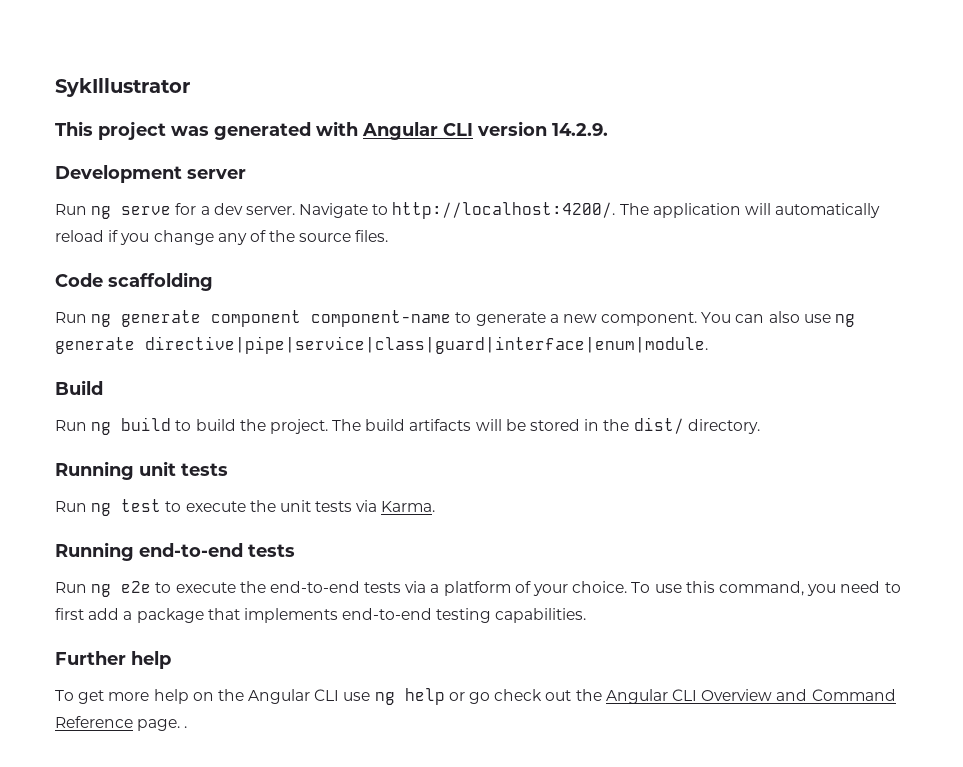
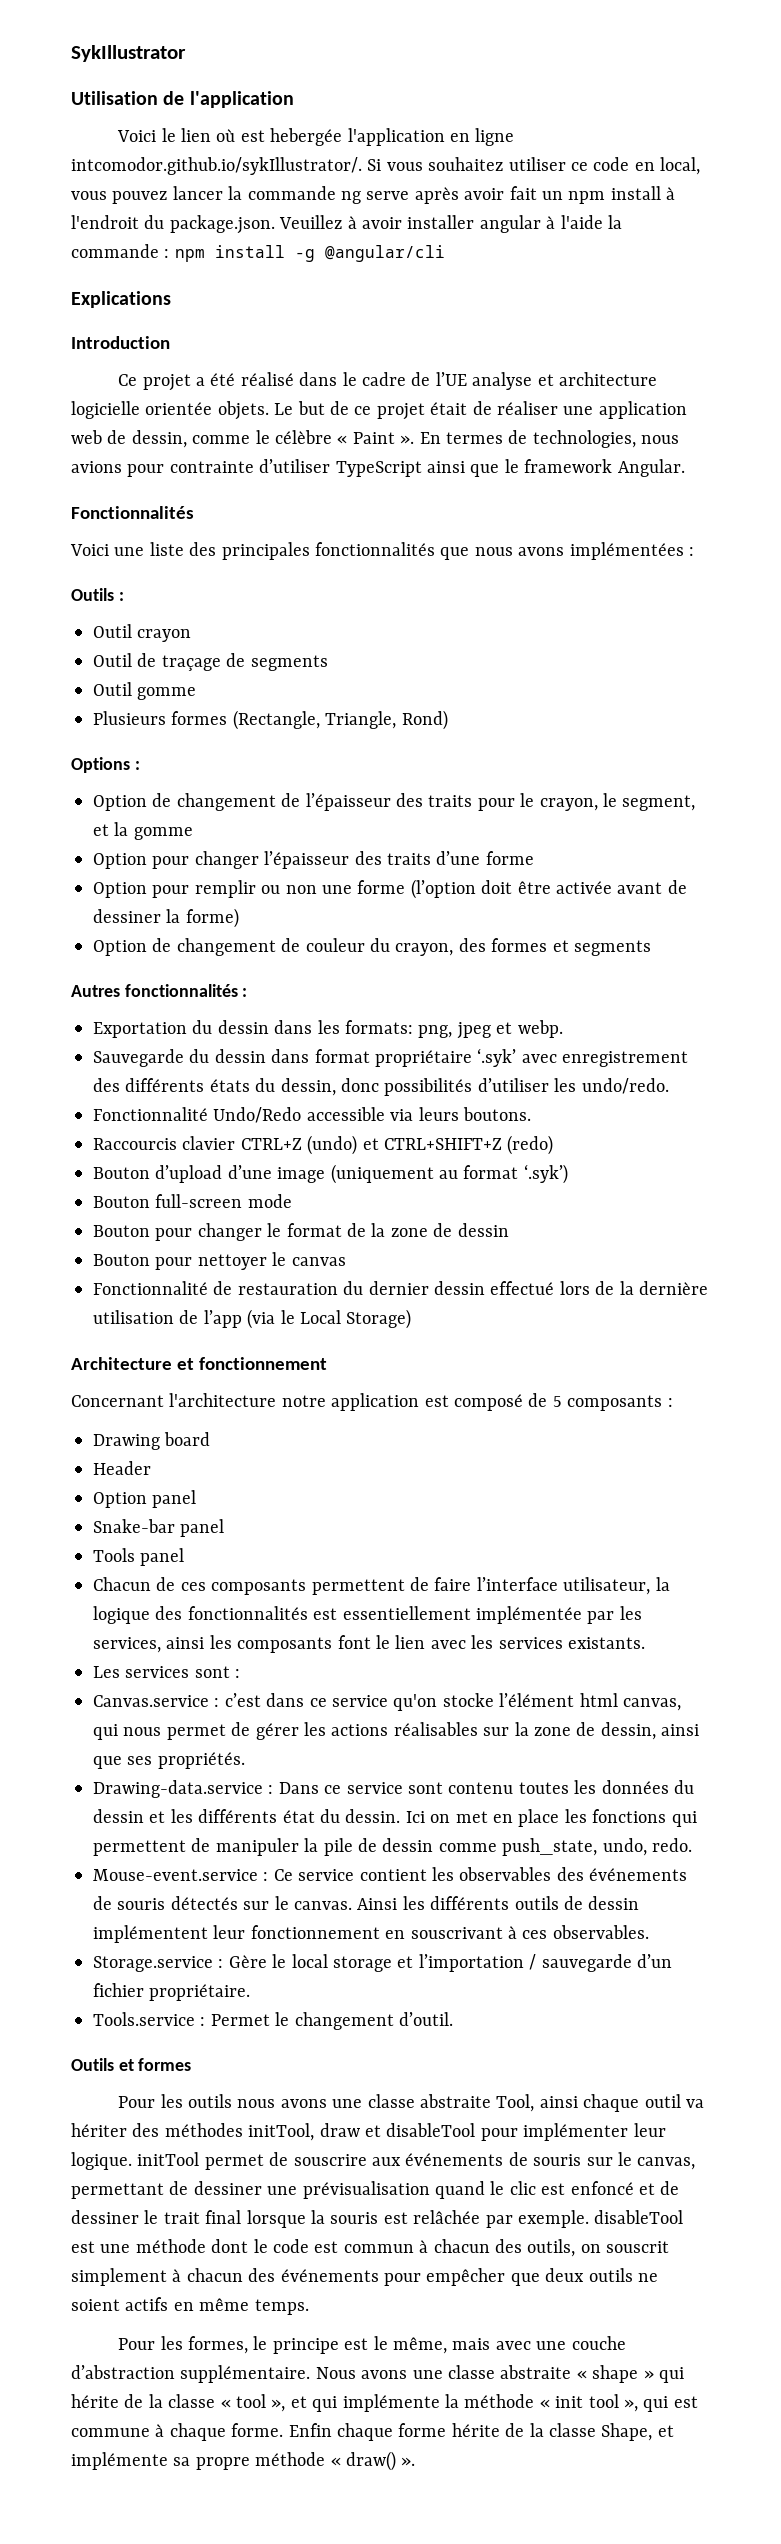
- This project was generated with Angular CLI version 14.2.9.
- Development server
- Run ng serve for a dev server. Navigate to http://localhost:4200/. The application will automatically reload if you change any of the source files.
- Code scaffolding
- Run ng generate component component-name to generate a new component. You can also use ng generate directive|pipe|service|class|guard|interface|enum|module.
- Build
- Run ng build to build the project. The build artifacts will be stored in the dist/ directory.
- Running unit tests
- Run ng test to execute the unit tests via Karma.
- Running end-to-end tests
- Run ng e2e to execute the end-to-end tests via a platform of your choice. To use this command, you need to first add a package that implements end-to-end testing capabilities.
- Further help
- To get more help on the Angular CLI use ng help or go check out the Angular CLI Overview and Command Reference page. .
+ Utilisation de l'application
+ Voici le lien où est hebergée l'application en ligne intcomodor.github.io/sykIllustrator/. Si vous souhaitez utiliser ce code en local, vous pouvez lancer la commande ng serve après avoir fait un npm install à l'endroit du package.json. Veuillez à avoir installer angular à l'aide la commande : npm install -g @angular/cli
+ Explications
+ Introduction
+ Ce projet a été réalisé dans le cadre de l’UE analyse et architecture logicielle orientée objets. Le but de ce projet était de réaliser une application web de dessin, comme le célèbre « Paint ». En termes de technologies, nous avions pour contrainte d’utiliser TypeScript ainsi que le framework Angular.
+ Fonctionnalités
+ Voici une liste des principales fonctionnalités que nous avons implémentées :
+ Outils :
+ Outil crayon
+ Outil de traçage de segments
+ Outil gomme
+ Plusieurs formes (Rectangle, Triangle, Rond)
+ Options :
+ Option de changement de l’épaisseur des traits pour le crayon, le segment, et la gomme
+ Option pour changer l’épaisseur des traits d’une forme
+ Option pour remplir ou non une forme (l’option doit être activée avant de dessiner la forme)
+ Option de changement de couleur du crayon, des formes et segments
+ Autres fonctionnalités :
+ Exportation du dessin dans les formats: png, jpeg et webp.
+ Sauvegarde du dessin dans format propriétaire ‘.syk’ avec enregistrement des différents états du dessin, donc possibilités d’utiliser les undo/redo.
+ Fonctionnalité Undo/Redo accessible via leurs boutons.
+ Raccourcis clavier CTRL+Z (undo) et CTRL+SHIFT+Z (redo)
+ Bouton d’upload d’une image (uniquement au format ‘.syk’)
+ Bouton full-screen mode
+ Bouton pour changer le format de la zone de dessin
+ Bouton pour nettoyer le canvas
+ Fonctionnalité de restauration du dernier dessin effectué lors de la dernière utilisation de l’app (via le Local Storage)
+ Architecture et fonctionnement
+ Concernant l'architecture notre application est composé de 5 composants :
+ Drawing board
+ Header
+ Option panel
+ Snake-bar panel
+ Tools panel
+ Chacun de ces composants permettent de faire l’interface utilisateur, la logique des fonctionnalités est essentiellement implémentée par les services, ainsi les composants font le lien avec les services existants.
+ Les services sont :
+ Canvas.service : c’est dans ce service qu'on stocke l’élément html canvas, qui nous permet de gérer les actions réalisables sur la zone de dessin, ainsi que ses propriétés.
+ Drawing-data.service : Dans ce service sont contenu toutes les données du dessin et les différents état du dessin. Ici on met en place les fonctions qui permettent de manipuler la pile de dessin comme push_state, undo, redo.
+ Mouse-event.service : Ce service contient les observables des événements de souris détectés sur le canvas. Ainsi les différents outils de dessin implémentent leur fonctionnement en souscrivant à ces observables.
+ Storage.service : Gère le local storage et l’importation / sauvegarde d’un fichier propriétaire.
+ Tools.service : Permet le changement d’outil.
+ Outils et formes
+ Pour les outils nous avons une classe abstraite Tool, ainsi chaque outil va hériter des méthodes initTool, draw et disableTool pour implémenter leur logique. initTool permet de souscrire aux événements de souris sur le canvas, permettant de dessiner une prévisualisation quand le clic est enfoncé et de dessiner le trait final lorsque la souris est relâchée par exemple. disableTool est une méthode dont le code est commun à chacun des outils, on souscrit simplement à chacun des événements pour empêcher que deux outils ne soient actifs en même temps.
+ Pour les formes, le principe est le même, mais avec une couche d’abstraction supplémentaire. Nous avons une classe abstraite « shape » qui hérite de la classe « tool », et qui implémente la méthode « init tool », qui est commune à chaque forme. Enfin chaque forme hérite de la classe Shape, et implémente sa propre méthode « draw() ».

